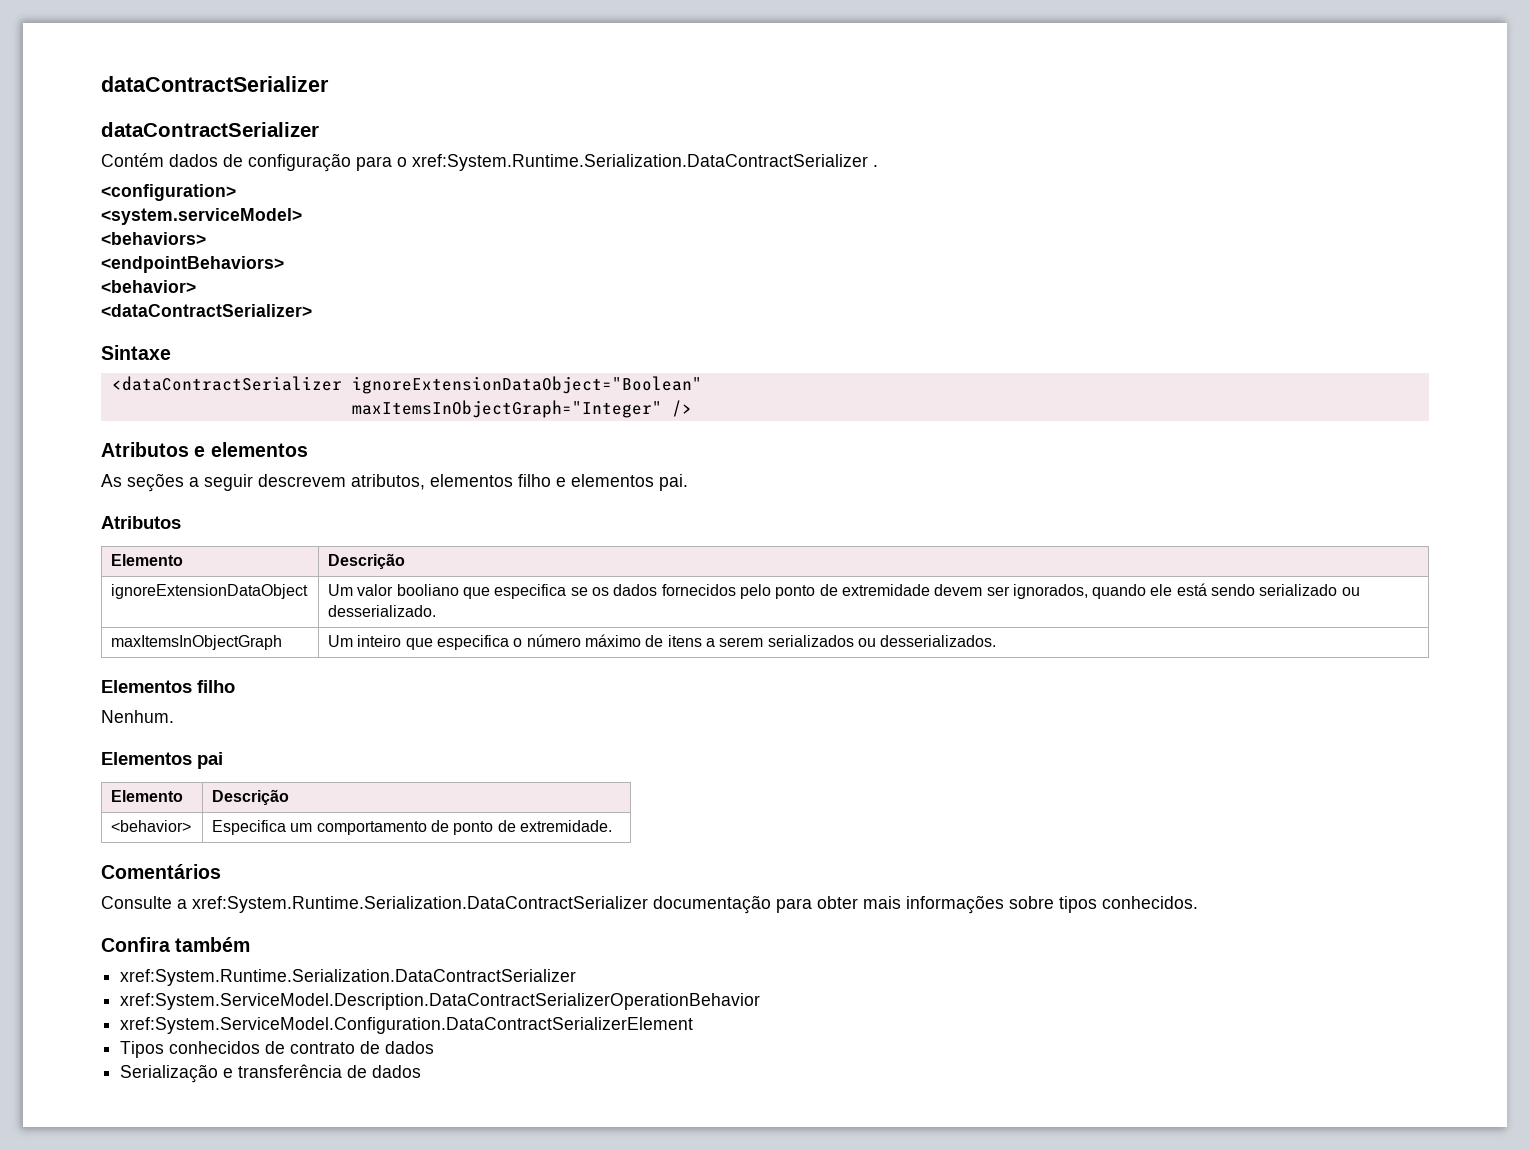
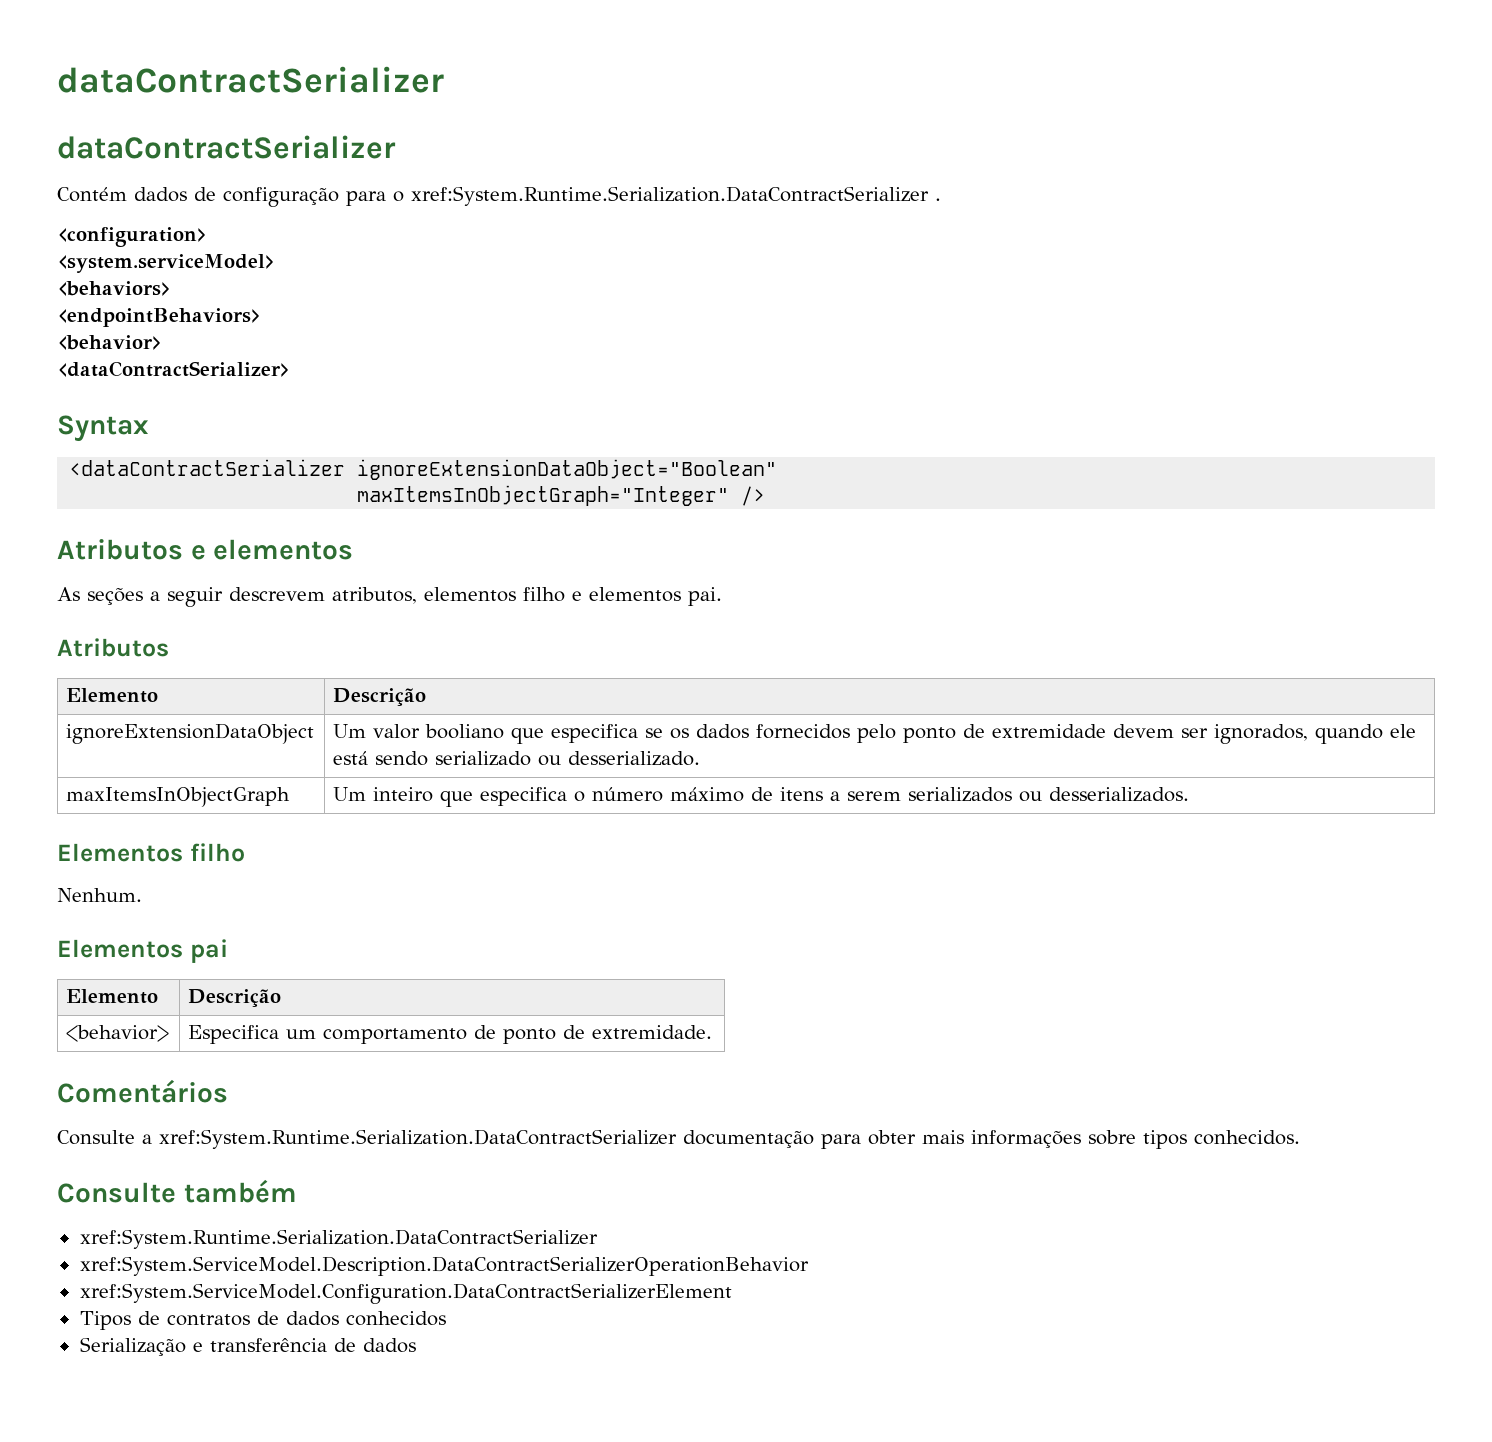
- Sintaxe
+ Syntax
- Confira também
+ Consulte também
- Tipos conhecidos de contrato de dados
+ Tipos de contratos de dados conhecidos

